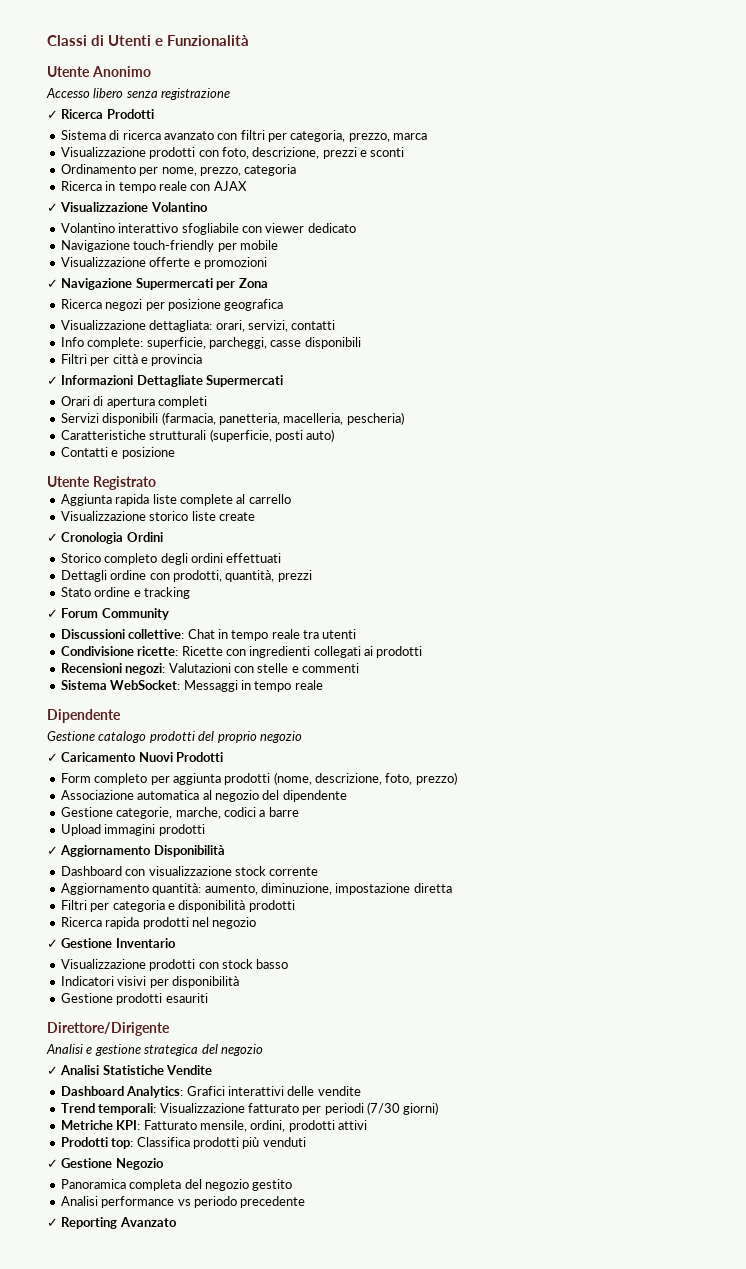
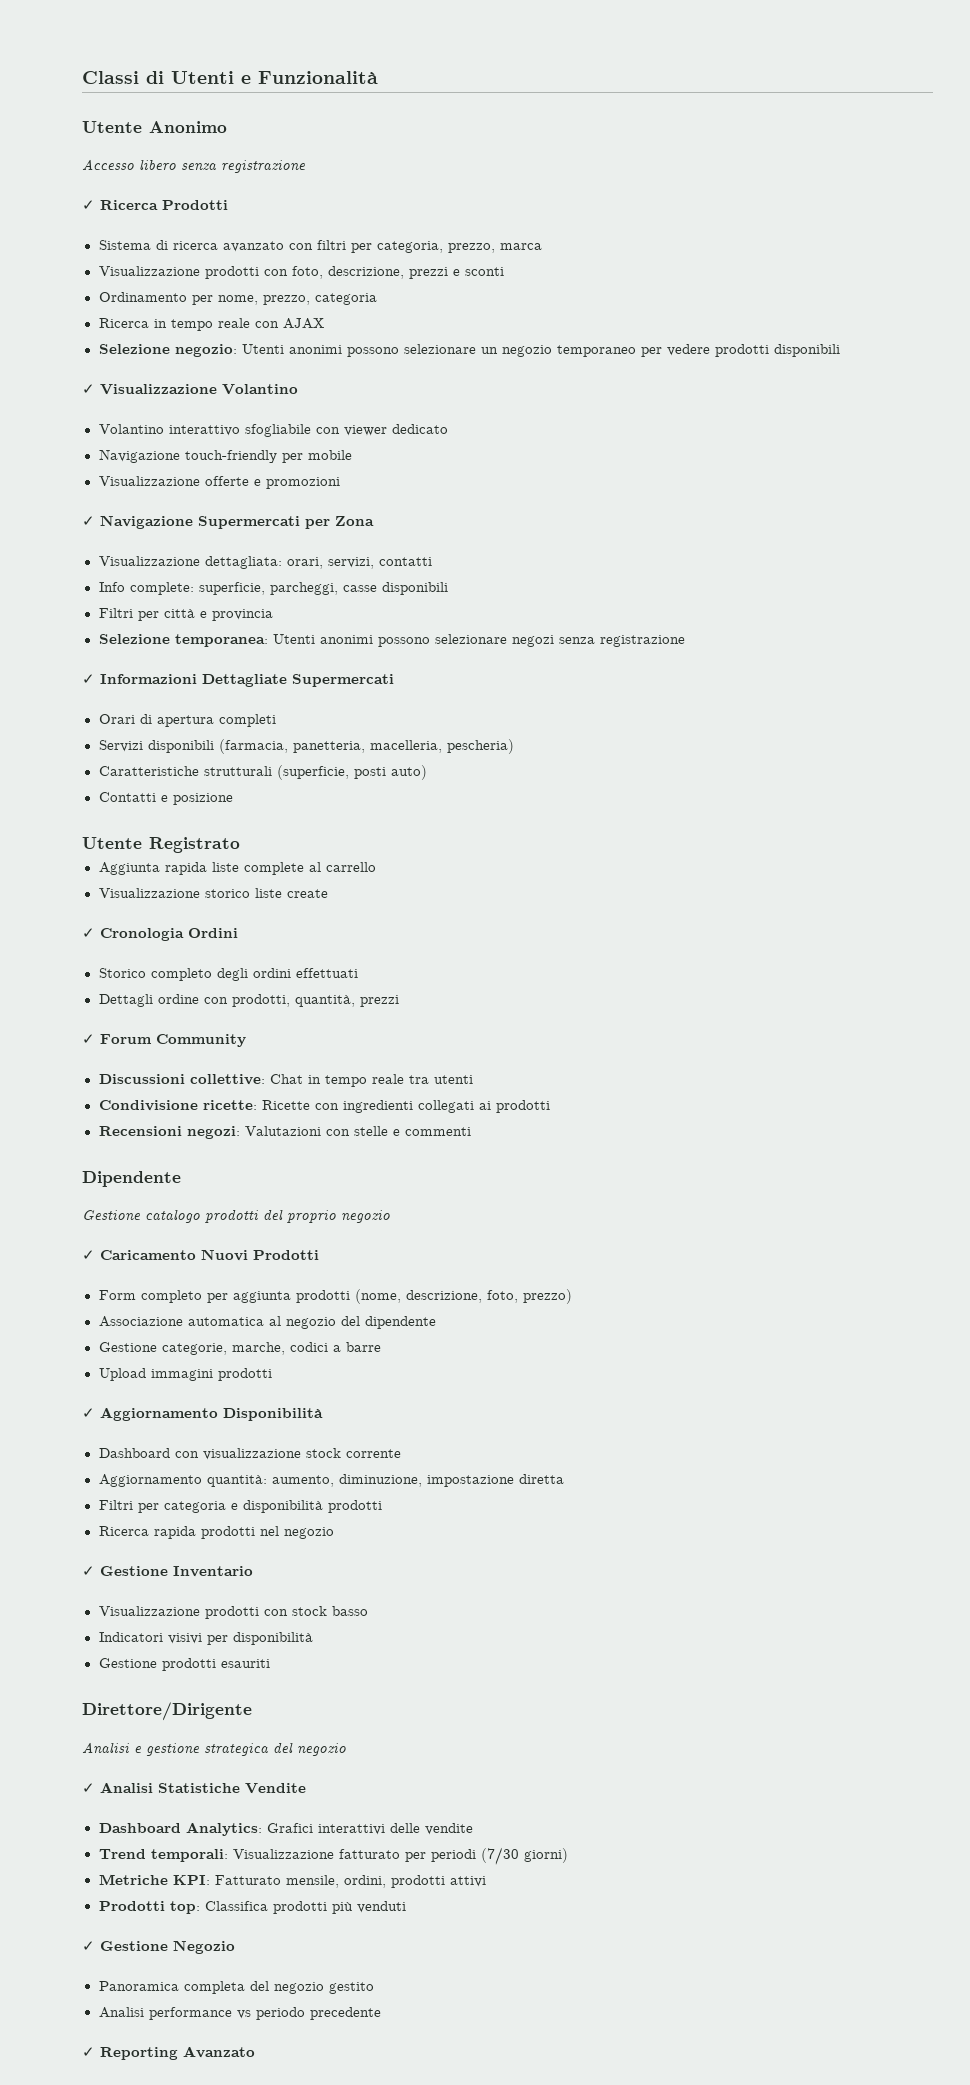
+ Selezione negozio: Utenti anonimi possono selezionare un negozio temporaneo per vedere prodotti disponibili
- Ricerca negozi per posizione geografica
+ Selezione temporanea: Utenti anonimi possono selezionare negozi senza registrazione
- Stato ordine e tracking
- Sistema WebSocket: Messaggi in tempo reale

